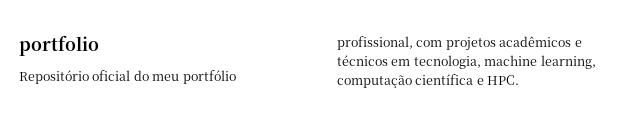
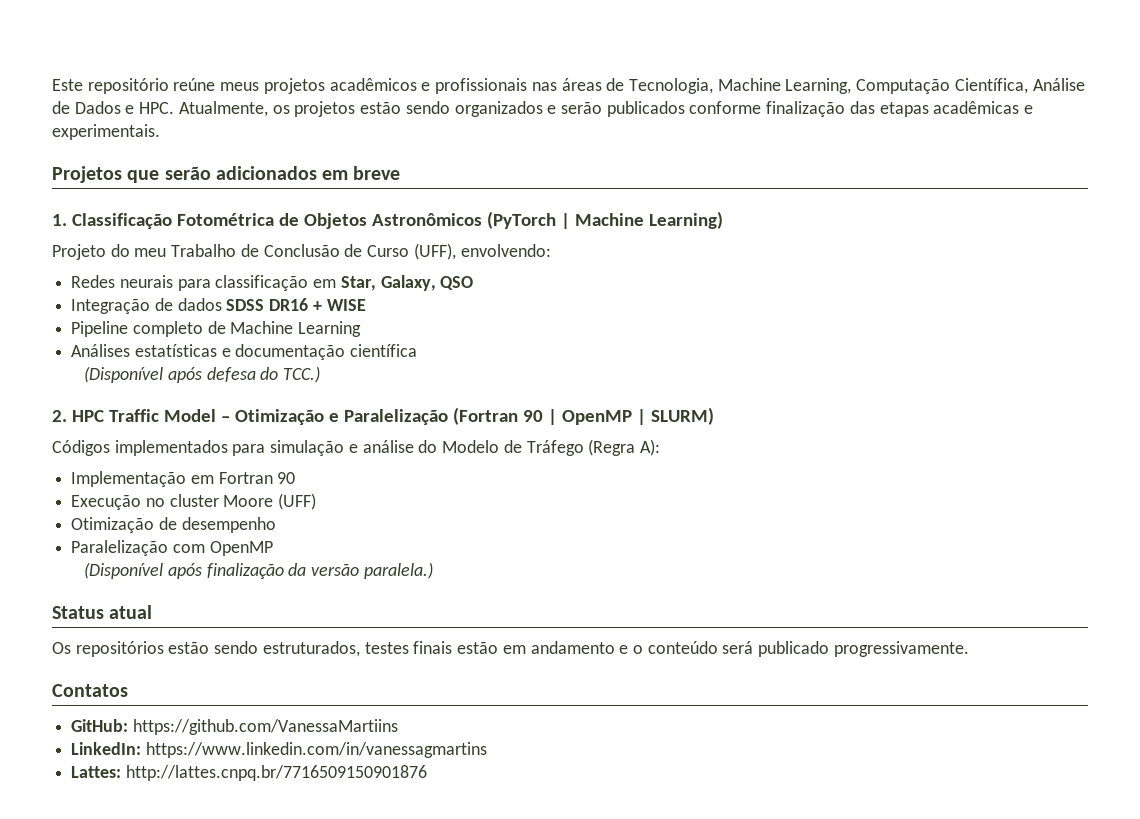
- portfolio
- Repositório oficial do meu portfólio profissional, com projetos acadêmicos e técnicos em tecnologia, machine learning, computação científica e HPC.
+ Este repositório reúne meus projetos acadêmicos e profissionais nas áreas de Tecnologia, Machine Learning, Computação Científica, Análise de Dados e HPC. Atualmente, os projetos estão sendo organizados e serão publicados conforme finalização das etapas acadêmicas e experimentais.
+ Projetos que serão adicionados em breve
+ 1. Classificação Fotométrica de Objetos Astronômicos (PyTorch | Machine Learning)
+ Projeto do meu Trabalho de Conclusão de Curso (UFF), envolvendo:
+ Redes neurais para classificação em Star, Galaxy, QSO
+ Integração de dados SDSS DR16 + WISE
+ Pipeline completo de Machine Learning
+ Análises estatísticas e documentação científica
+ (Disponível após defesa do TCC.)
+ 2. HPC Traffic Model – Otimização e Paralelização (Fortran 90 | OpenMP | SLURM)
+ Códigos implementados para simulação e análise do Modelo de Tráfego (Regra A):
+ Implementação em Fortran 90
+ Execução no cluster Moore (UFF)
+ Otimização de desempenho
+ Paralelização com OpenMP
+ (Disponível após finalização da versão paralela.)
+ Status atual
+ Os repositórios estão sendo estruturados, testes finais estão em andamento e o conteúdo será publicado progressivamente.
+ Contatos
+ GitHub: https://github.com/VanessaMartiins
+ LinkedIn: https://www.linkedin.com/in/vanessagmartins
+ Lattes: http://lattes.cnpq.br/7716509150901876

